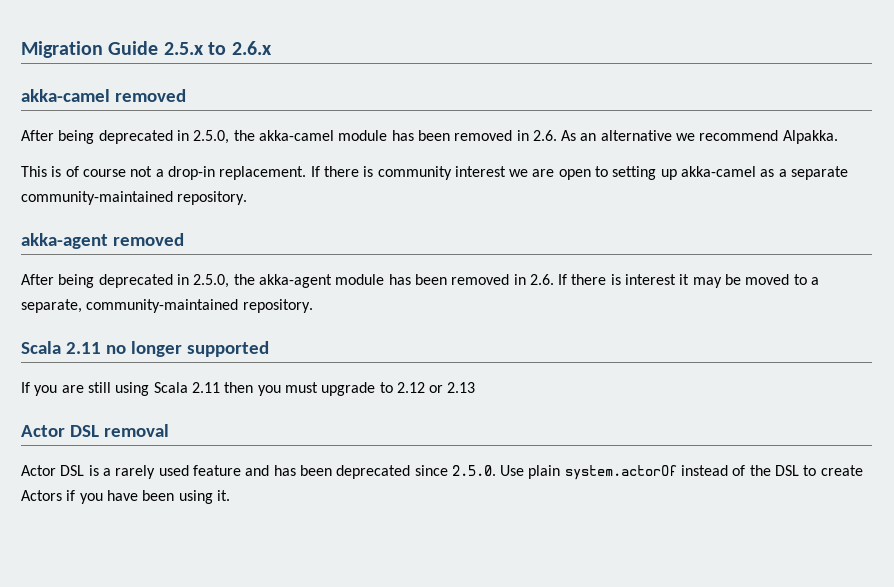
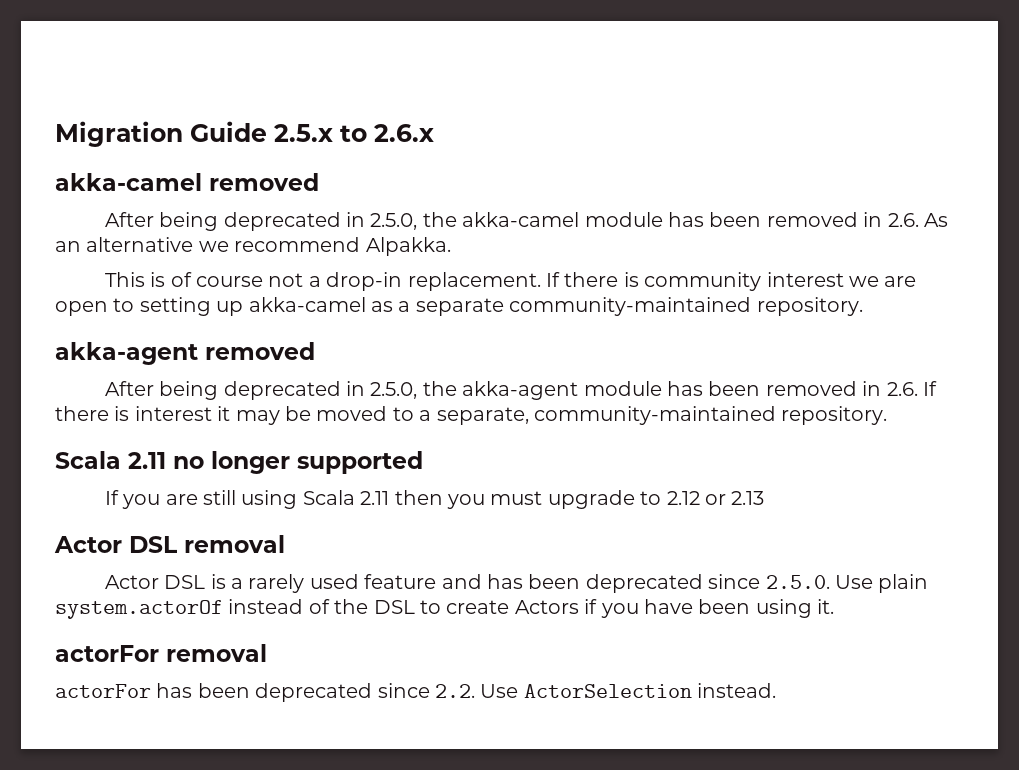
+ actorFor removal
+ actorFor has been deprecated since 2.2. Use ActorSelection instead.

